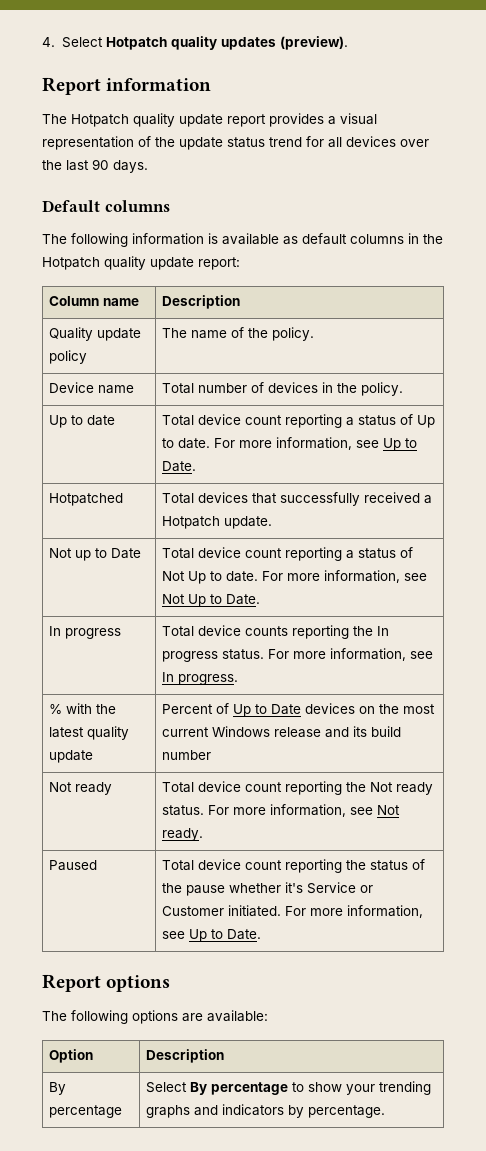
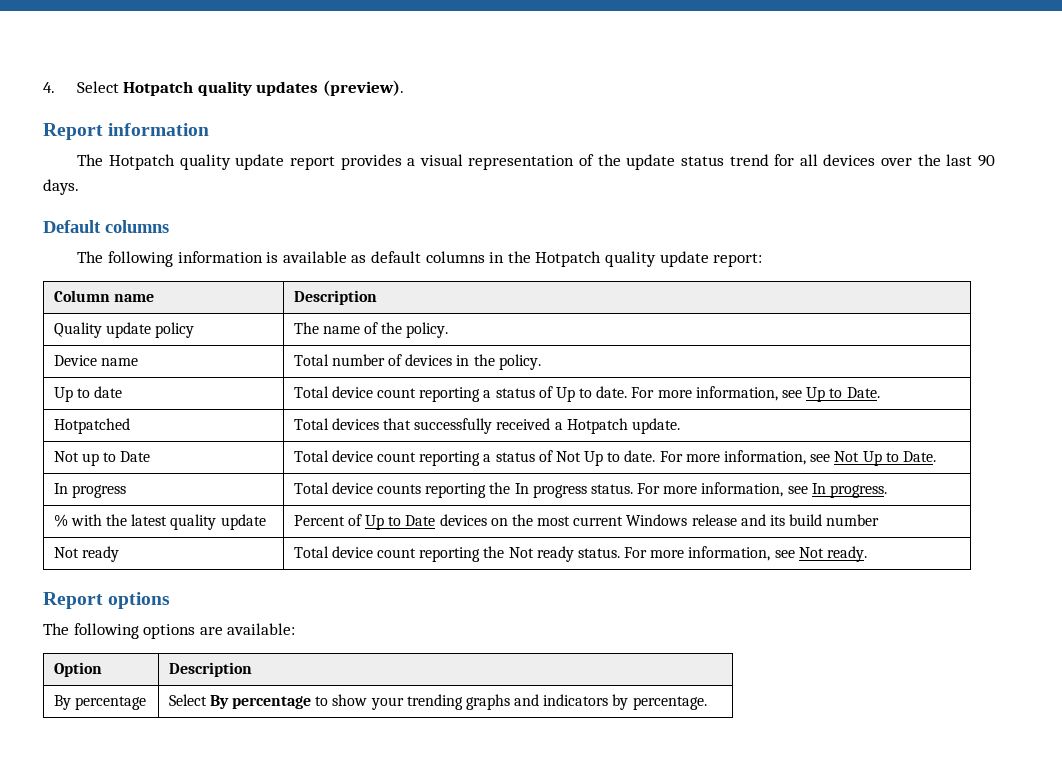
- Paused | Total device count reporting the status of the pause whether it's Service or Customer initiated. For more information, see Up to Date.

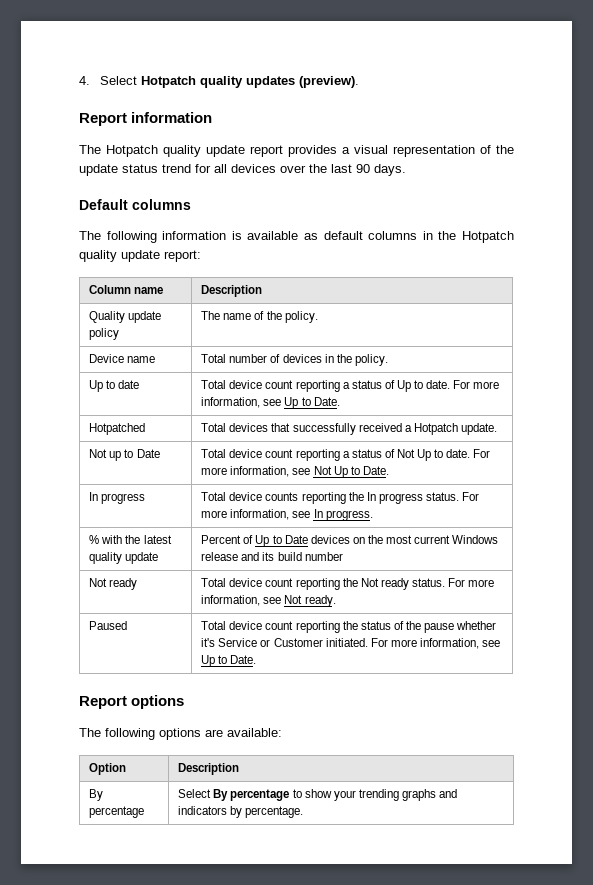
+ Paused | Total device count reporting the status of the pause whether it's Service or Customer initiated. For more information, see Up to Date.

